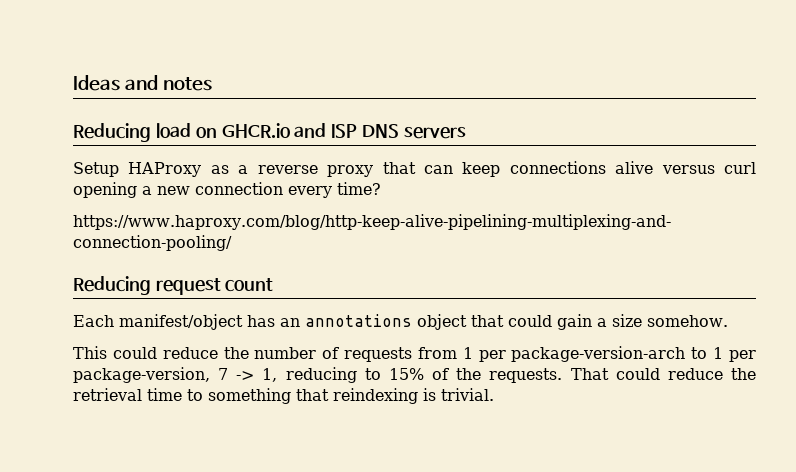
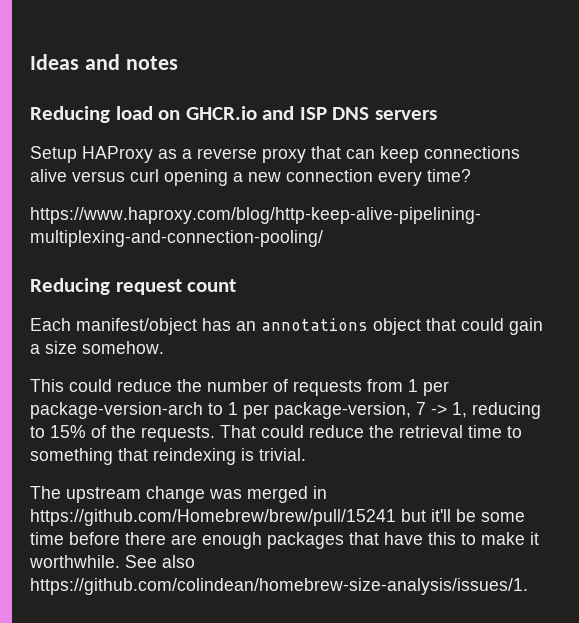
+ The upstream change was merged in https://github.com/Homebrew/brew/pull/15241 but it'll be some time before there are enough packages that have this to make it worthwhile. See also https://github.com/colindean/homebrew-size-analysis/issues/1.

